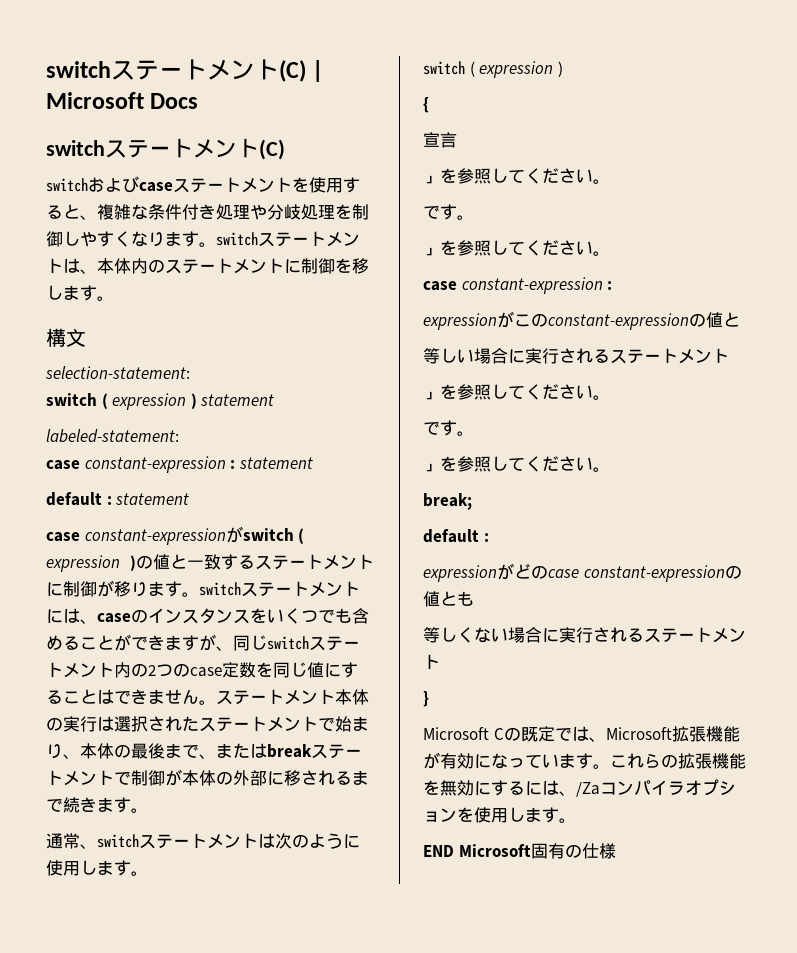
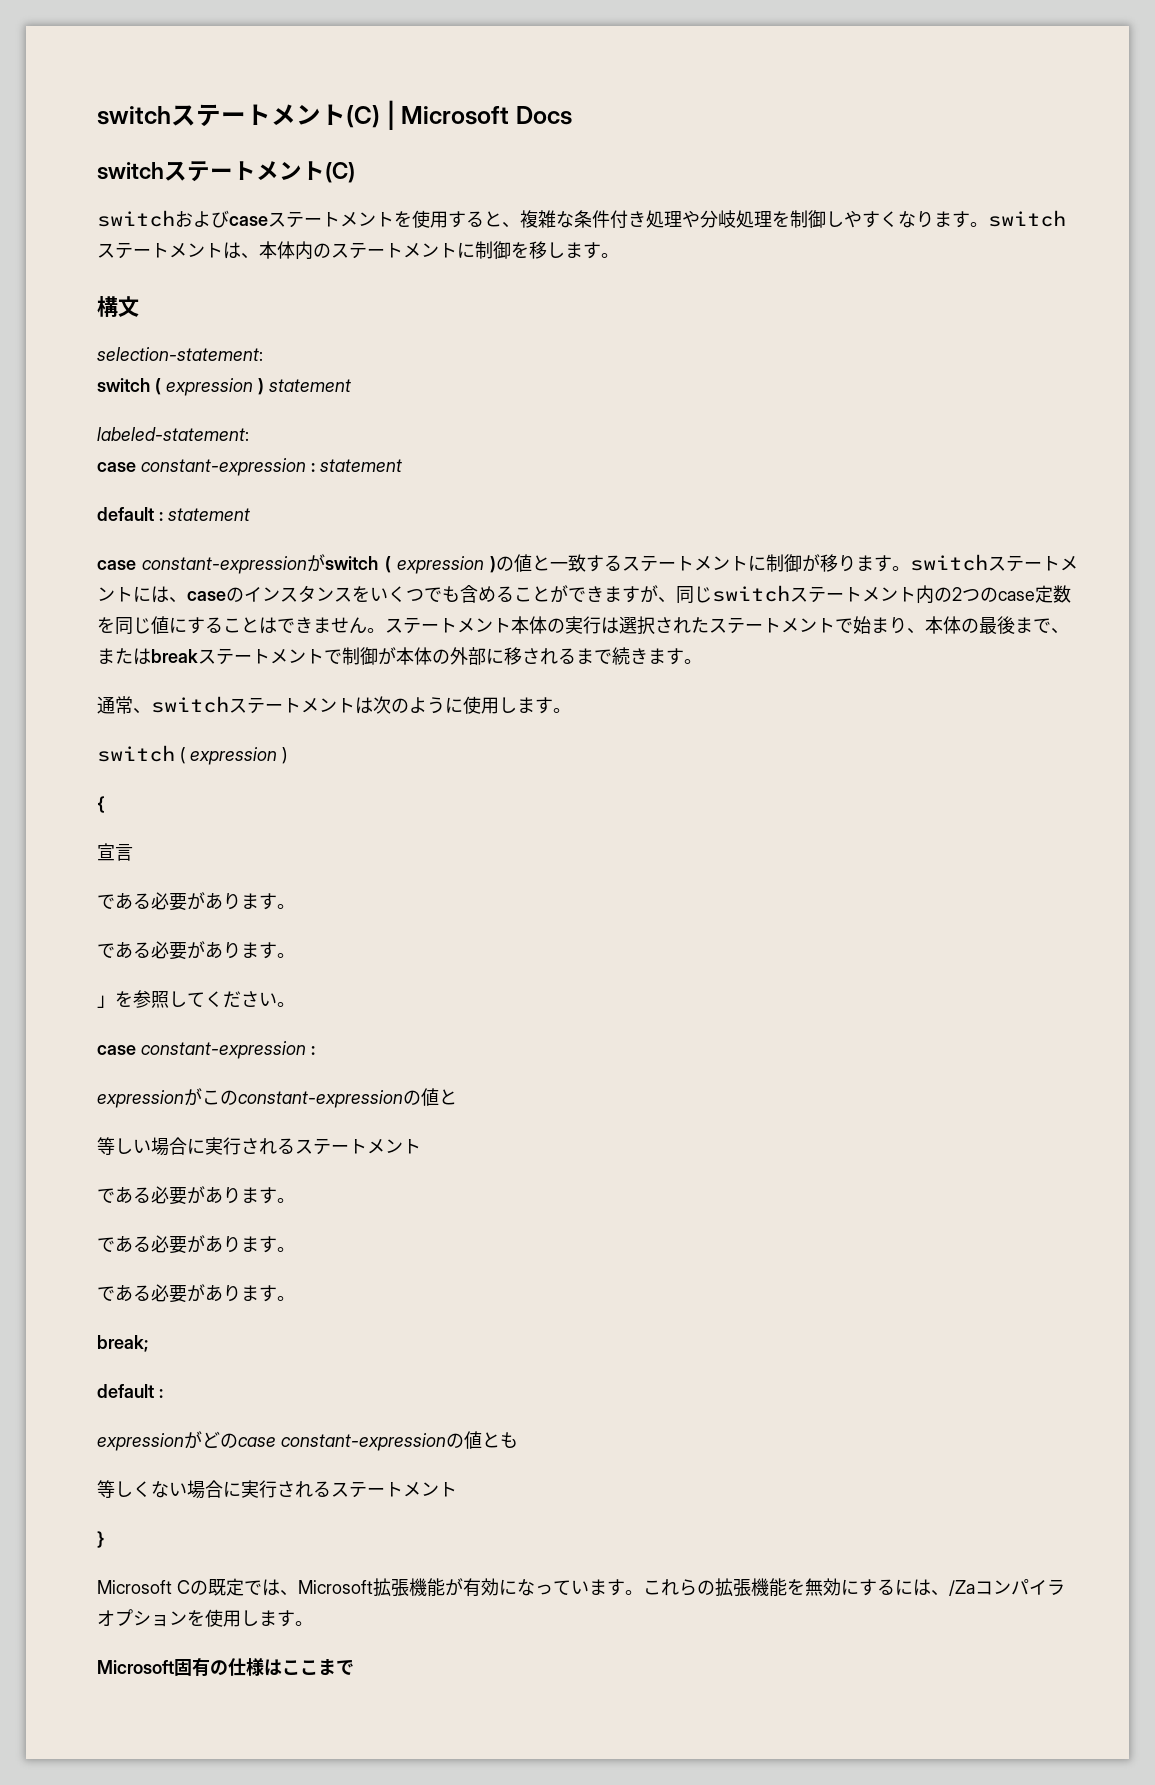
  宣言
- 」を参照してください。
- です。
+ である必要があります。
+ である必要があります。
  等しい場合に実行されるステートメント
- 」を参照してください。
- です。
- 」を参照してください。
+ である必要があります。
+ である必要があります。
+ である必要があります。
- END Microsoft固有の仕様
+ Microsoft固有の仕様はここまで

